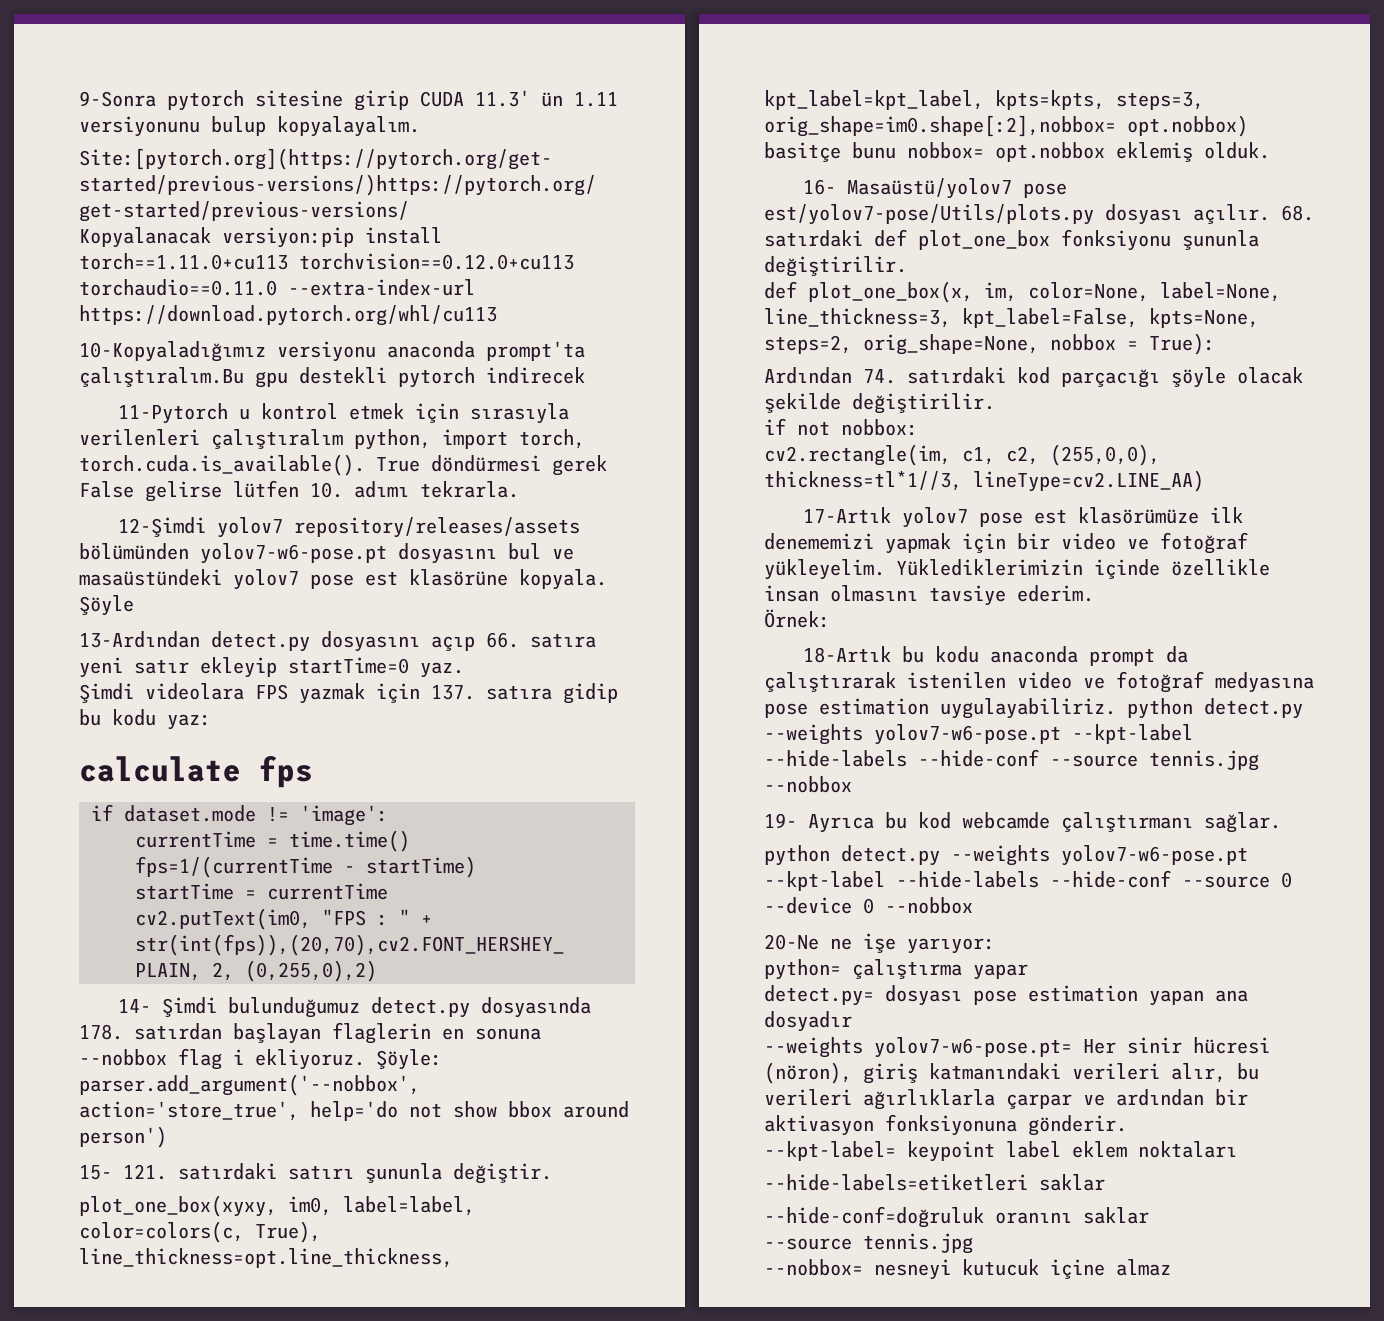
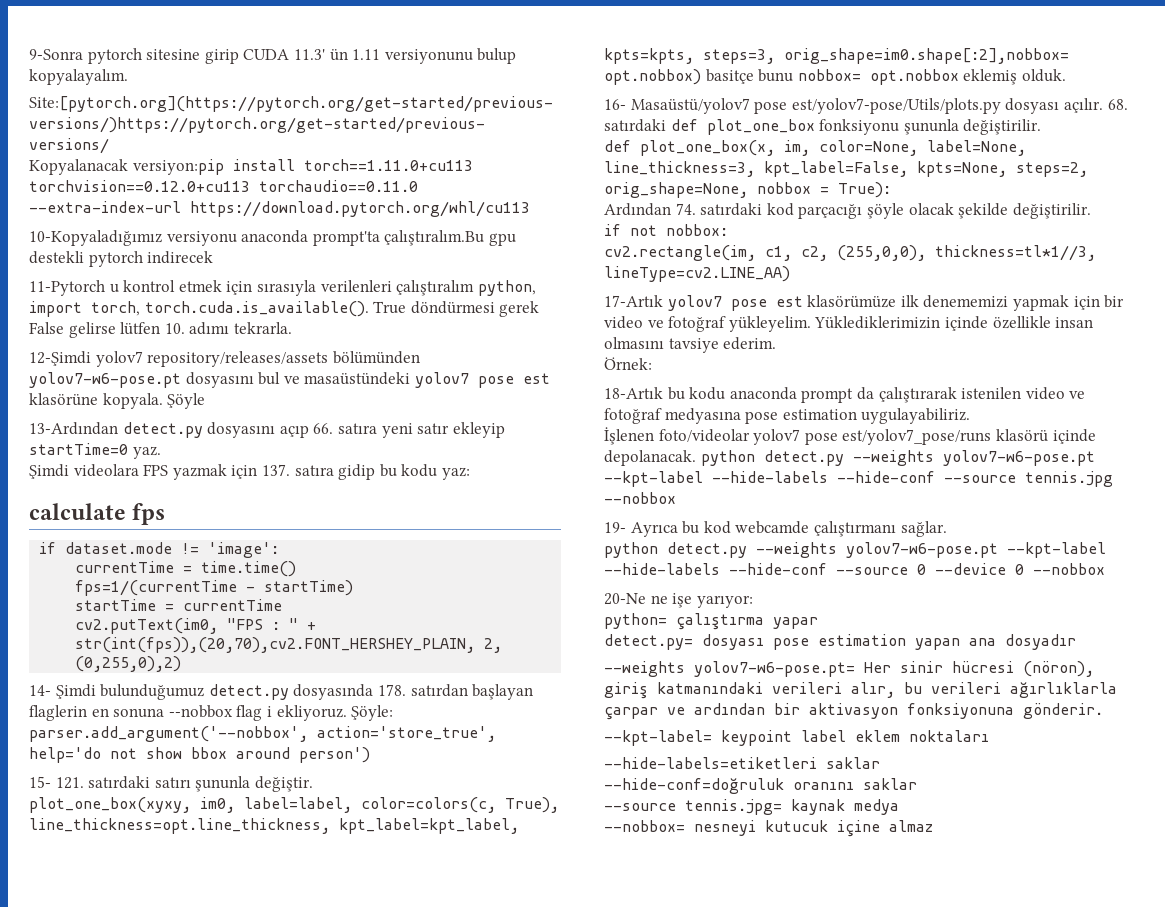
- 18-Artık bu kodu anaconda prompt da çalıştırarak istenilen video ve fotoğraf medyasına pose estimation uygulayabiliriz. python detect.py --weights yolov7-w6-pose.pt --kpt-label --hide-labels --hide-conf --source tennis.jpg --nobbox
+ 18-Artık bu kodu anaconda prompt da çalıştırarak istenilen video ve fotoğraf medyasına pose estimation uygulayabiliriz.
+ İşlenen foto/videolar yolov7 pose est/yolov7_pose/runs klasörü içinde depolanacak. python detect.py --weights yolov7-w6-pose.pt --kpt-label --hide-labels --hide-conf --source tennis.jpg --nobbox
  --hide-conf=doğruluk oranını saklar
- --source tennis.jpg
+ --source tennis.jpg= kaynak medya

